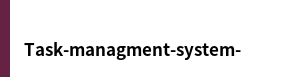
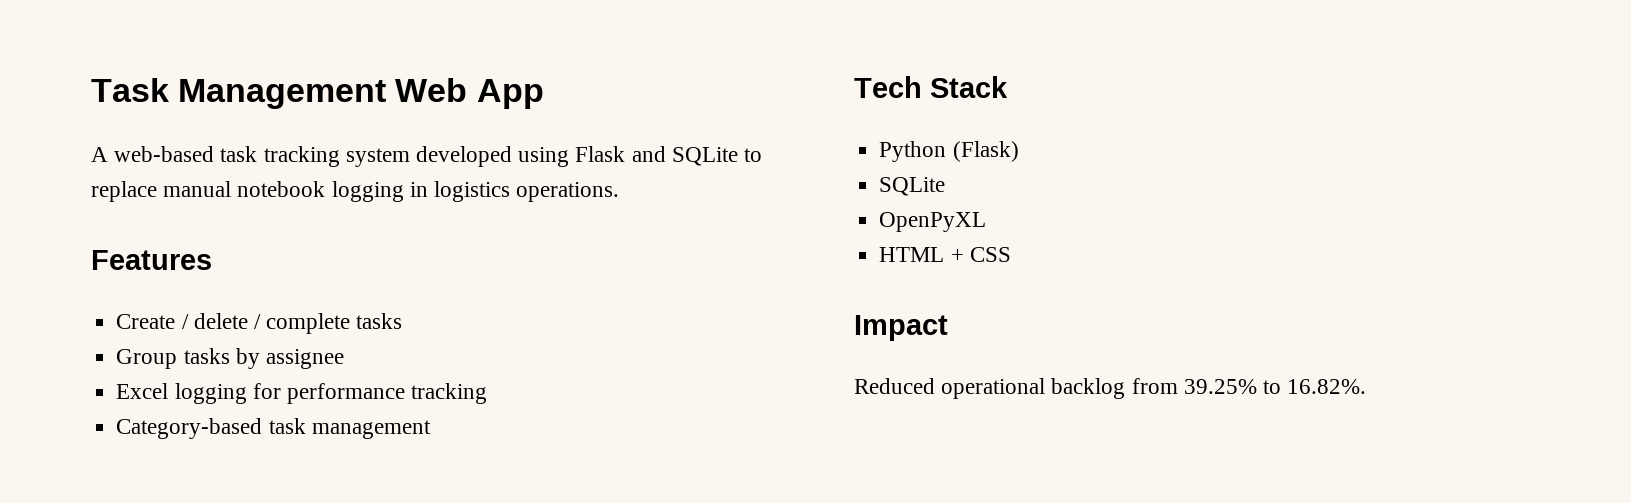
- Task-managment-system-
+ Task Management Web App
+ A web-based task tracking system developed using Flask and SQLite to replace manual notebook logging in logistics operations.
+ Features
+ Create / delete / complete tasks
+ Group tasks by assignee
+ Excel logging for performance tracking
+ Category-based task management
+ Tech Stack
+ Python (Flask)
+ SQLite
+ OpenPyXL
+ HTML + CSS
+ Impact
+ Reduced operational backlog from 39.25% to 16.82%.

